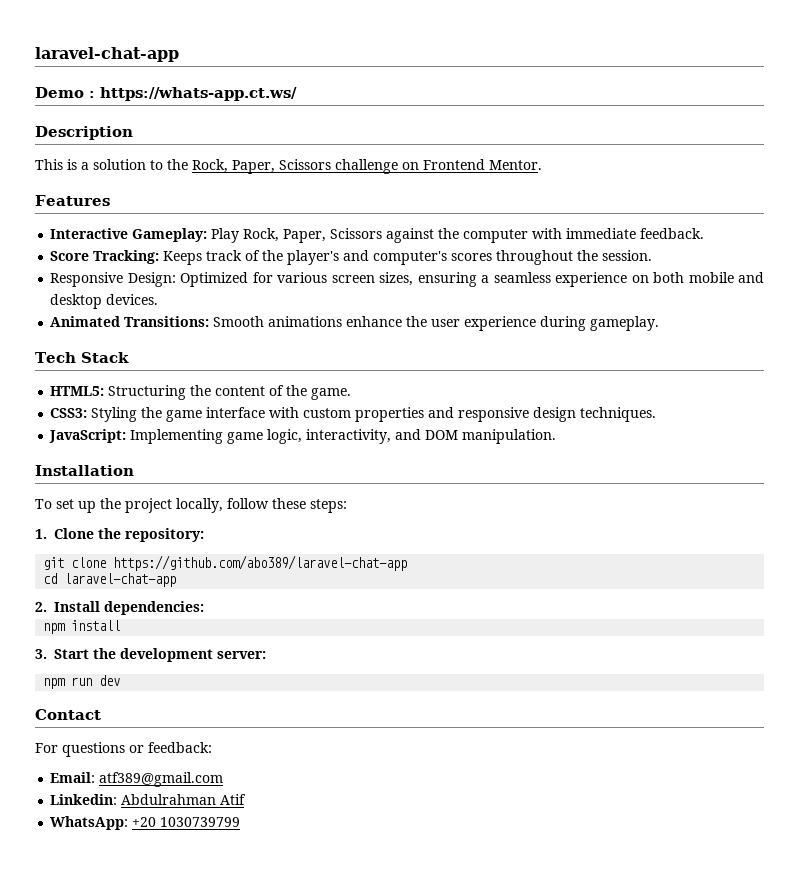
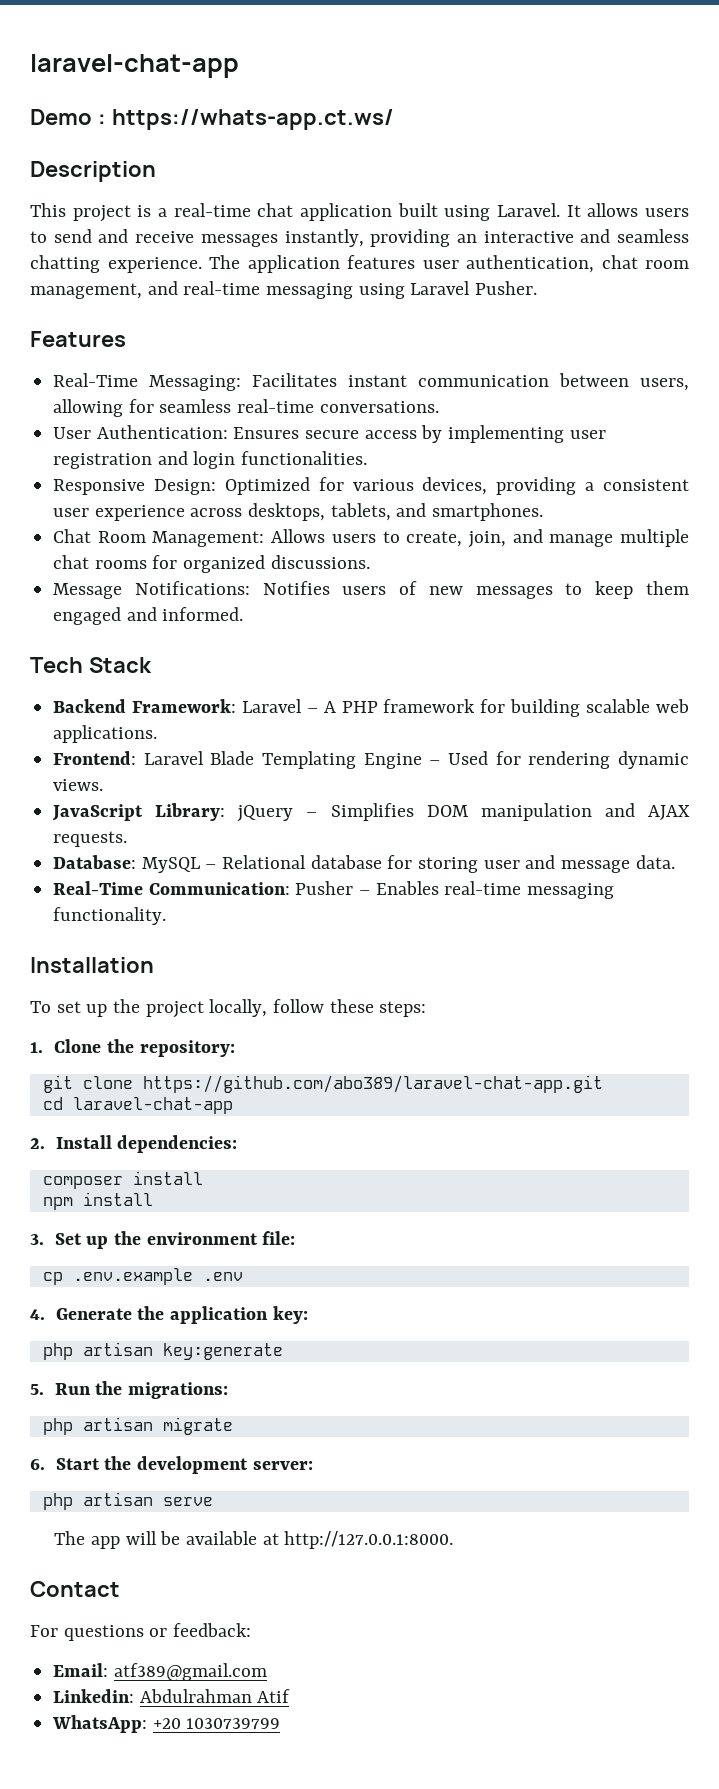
- This is a solution to the Rock, Paper, Scissors challenge on Frontend Mentor.
+ This project is a real-time chat application built using Laravel. It allows users to send and receive messages instantly, providing an interactive and seamless chatting experience. The application features user authentication, chat room management, and real-time messaging using Laravel Pusher.
  Features
- Interactive Gameplay: Play Rock, Paper, Scissors against the computer with immediate feedback.
- Score Tracking: Keeps track of the player's and computer's scores throughout the session.
+ Real-Time Messaging: Facilitates instant communication between users, allowing for seamless real-time conversations.
+ User Authentication: Ensures secure access by implementing user registration and login functionalities.
- Responsive Design: Optimized for various screen sizes, ensuring a seamless experience on both mobile and desktop devices.
- Animated Transitions: Smooth animations enhance the user experience during gameplay.
+ Responsive Design: Optimized for various devices, providing a consistent user experience across desktops, tablets, and smartphones.
+ Chat Room Management: Allows users to create, join, and manage multiple chat rooms for organized discussions.
+ Message Notifications: Notifies users of new messages to keep them engaged and informed.
  Tech Stack
- HTML5: Structuring the content of the game.
- CSS3: Styling the game interface with custom properties and responsive design techniques.
- JavaScript: Implementing game logic, interactivity, and DOM manipulation.
+ Backend Framework: Laravel – A PHP framework for building scalable web applications.
+ Frontend: Laravel Blade Templating Engine – Used for rendering dynamic views.
+ JavaScript Library: jQuery – Simplifies DOM manipulation and AJAX requests.
+ Database: MySQL – Relational database for storing user and message data.
+ Real-Time Communication: Pusher – Enables real-time messaging functionality.
- git clone https://github.com/abo389/laravel-chat-app
+ git clone https://github.com/abo389/laravel-chat-app.git
+ composer install
- 3. Start the development server:
- npm run dev
+ 3. Set up the environment file:
+ cp .env.example .env
+ 4. Generate the application key:
+ php artisan key:generate
+ 5. Run the migrations:
+ php artisan migrate
+ 6. Start the development server:
+ php artisan serve
+ The app will be available at http://127.0.0.1:8000.

